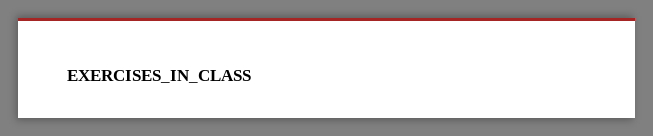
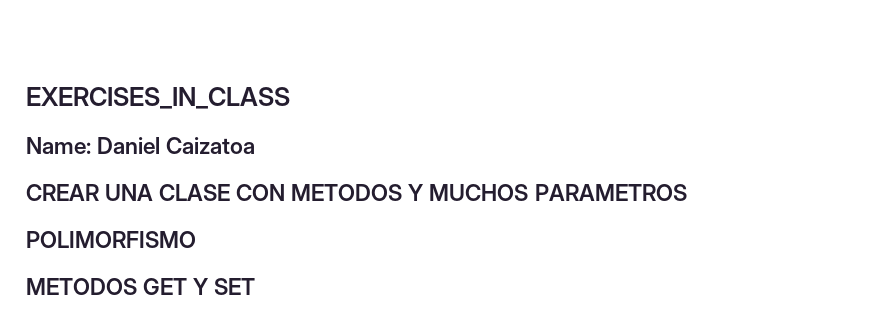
+ Name: Daniel Caizatoa
+ CREAR UNA CLASE CON METODOS Y MUCHOS PARAMETROS
+ POLIMORFISMO
+ METODOS GET Y SET

